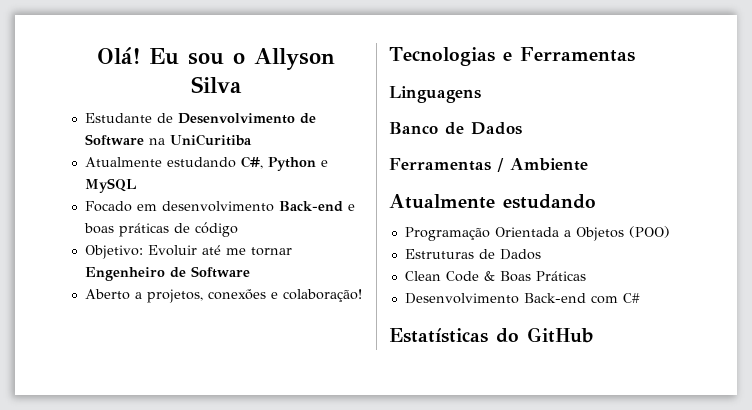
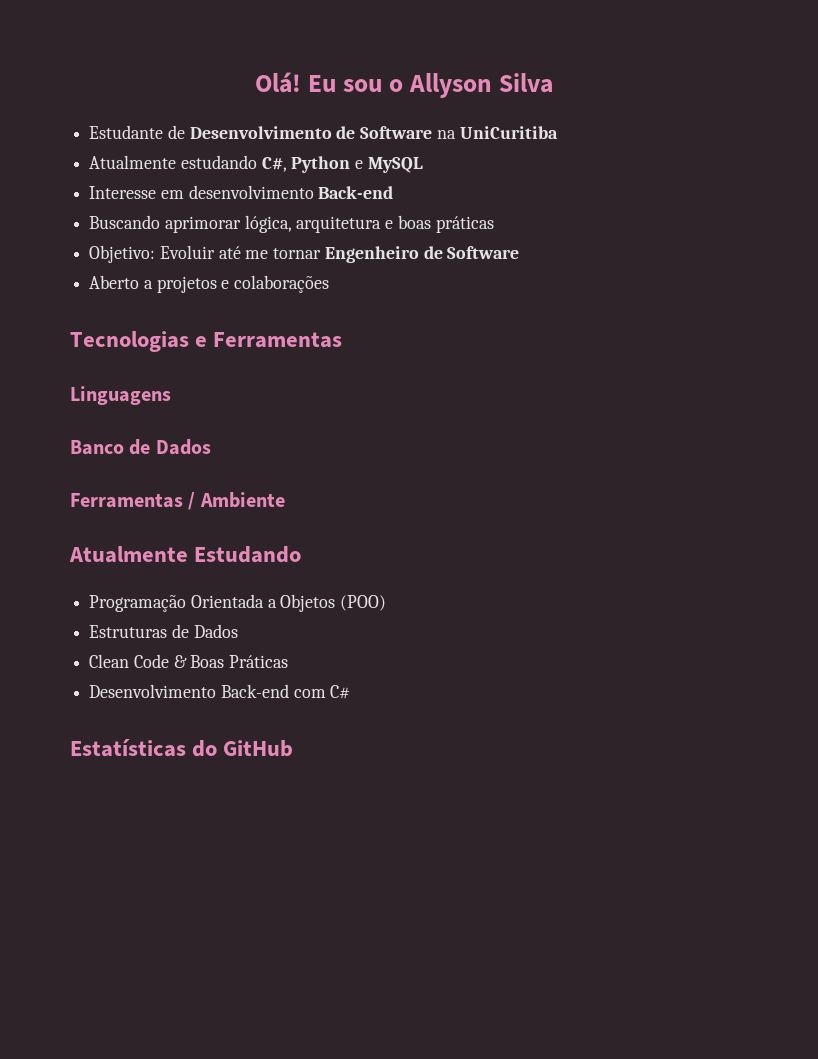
- Focado em desenvolvimento Back-end e boas práticas de código
+ Interesse em desenvolvimento Back-end
+ Buscando aprimorar lógica, arquitetura e boas práticas
- Aberto a projetos, conexões e colaboração!
+ Aberto a projetos e colaborações
  Ferramentas / Ambiente
- Atualmente estudando
+ Atualmente Estudando

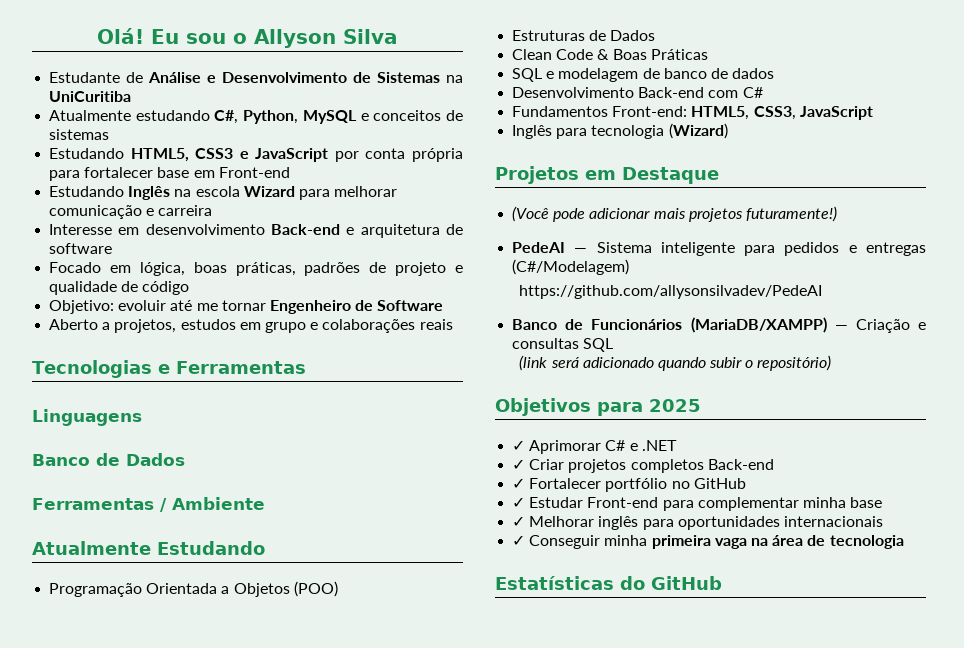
- Estudante de Desenvolvimento de Software na UniCuritiba
+ Estudante de Análise e Desenvolvimento de Sistemas na UniCuritiba
- Atualmente estudando C#, Python e MySQL
- Interesse em desenvolvimento Back-end
- Buscando aprimorar lógica, arquitetura e boas práticas
+ Atualmente estudando C#, Python, MySQL e conceitos de sistemas
+ Estudando HTML5, CSS3 e JavaScript por conta própria para fortalecer base em Front-end
+ Estudando Inglês na escola Wizard para melhorar comunicação e carreira
+ Interesse em desenvolvimento Back-end e arquitetura de software
+ Focado em lógica, boas práticas, padrões de projeto e qualidade de código
- Objetivo: Evoluir até me tornar Engenheiro de Software
+ Objetivo: evoluir até me tornar Engenheiro de Software
- Aberto a projetos e colaborações
+ Aberto a projetos, estudos em grupo e colaborações reais
+ SQL e modelagem de banco de dados
  Desenvolvimento Back-end com C#
+ Fundamentos Front-end: HTML5, CSS3, JavaScript
+ Inglês para tecnologia (Wizard)
+ Projetos em Destaque
+ (Você pode adicionar mais projetos futuramente!)
+ PedeAI — Sistema inteligente para pedidos e entregas (C#/Modelagem)
+ https://github.com/allysonsilvadev/PedeAI
+ Banco de Funcionários (MariaDB/XAMPP) — Criação e consultas SQL
+ (link será adicionado quando subir o repositório)
+ Objetivos para 2025
+ ✓ Aprimorar C# e .NET
+ ✓ Criar projetos completos Back-end
+ ✓ Fortalecer portfólio no GitHub
+ ✓ Estudar Front-end para complementar minha base
+ ✓ Melhorar inglês para oportunidades internacionais
+ ✓ Conseguir minha primeira vaga na área de tecnologia

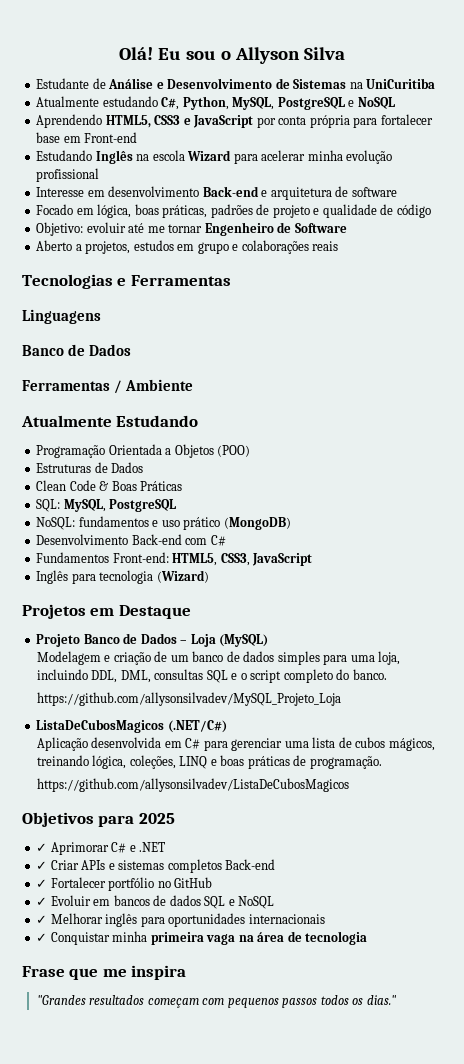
- Atualmente estudando C#, Python, MySQL e conceitos de sistemas
- Estudando HTML5, CSS3 e JavaScript por conta própria para fortalecer base em Front-end
+ Atualmente estudando C#, Python, MySQL, PostgreSQL e NoSQL
+ Aprendendo HTML5, CSS3 e JavaScript por conta própria para fortalecer base em Front-end
- Estudando Inglês na escola Wizard para melhorar comunicação e carreira
+ Estudando Inglês na escola Wizard para acelerar minha evolução profissional
- SQL e modelagem de banco de dados
+ SQL: MySQL, PostgreSQL
+ NoSQL: fundamentos e uso prático (MongoDB)
- (Você pode adicionar mais projetos futuramente!)
- PedeAI — Sistema inteligente para pedidos e entregas (C#/Modelagem)
- https://github.com/allysonsilvadev/PedeAI
- Banco de Funcionários (MariaDB/XAMPP) — Criação e consultas SQL
- (link será adicionado quando subir o repositório)
+ Projeto Banco de Dados – Loja (MySQL)
+ Modelagem e criação de um banco de dados simples para uma loja, incluindo DDL, DML, consultas SQL e o script completo do banco.
+ https://github.com/allysonsilvadev/MySQL_Projeto_Loja
+ ListaDeCubosMagicos (.NET/C#)
+ Aplicação desenvolvida em C# para gerenciar uma lista de cubos mágicos, treinando lógica, coleções, LINQ e boas práticas de programação.
+ https://github.com/allysonsilvadev/ListaDeCubosMagicos
- ✓ Criar projetos completos Back-end
+ ✓ Criar APIs e sistemas completos Back-end
- ✓ Estudar Front-end para complementar minha base
+ ✓ Evoluir em bancos de dados SQL e NoSQL
- ✓ Conseguir minha primeira vaga na área de tecnologia
+ ✓ Conquistar minha primeira vaga na área de tecnologia
- Estatísticas do GitHub
+ Frase que me inspira
+ "Grandes resultados começam com pequenos passos todos os dias."

